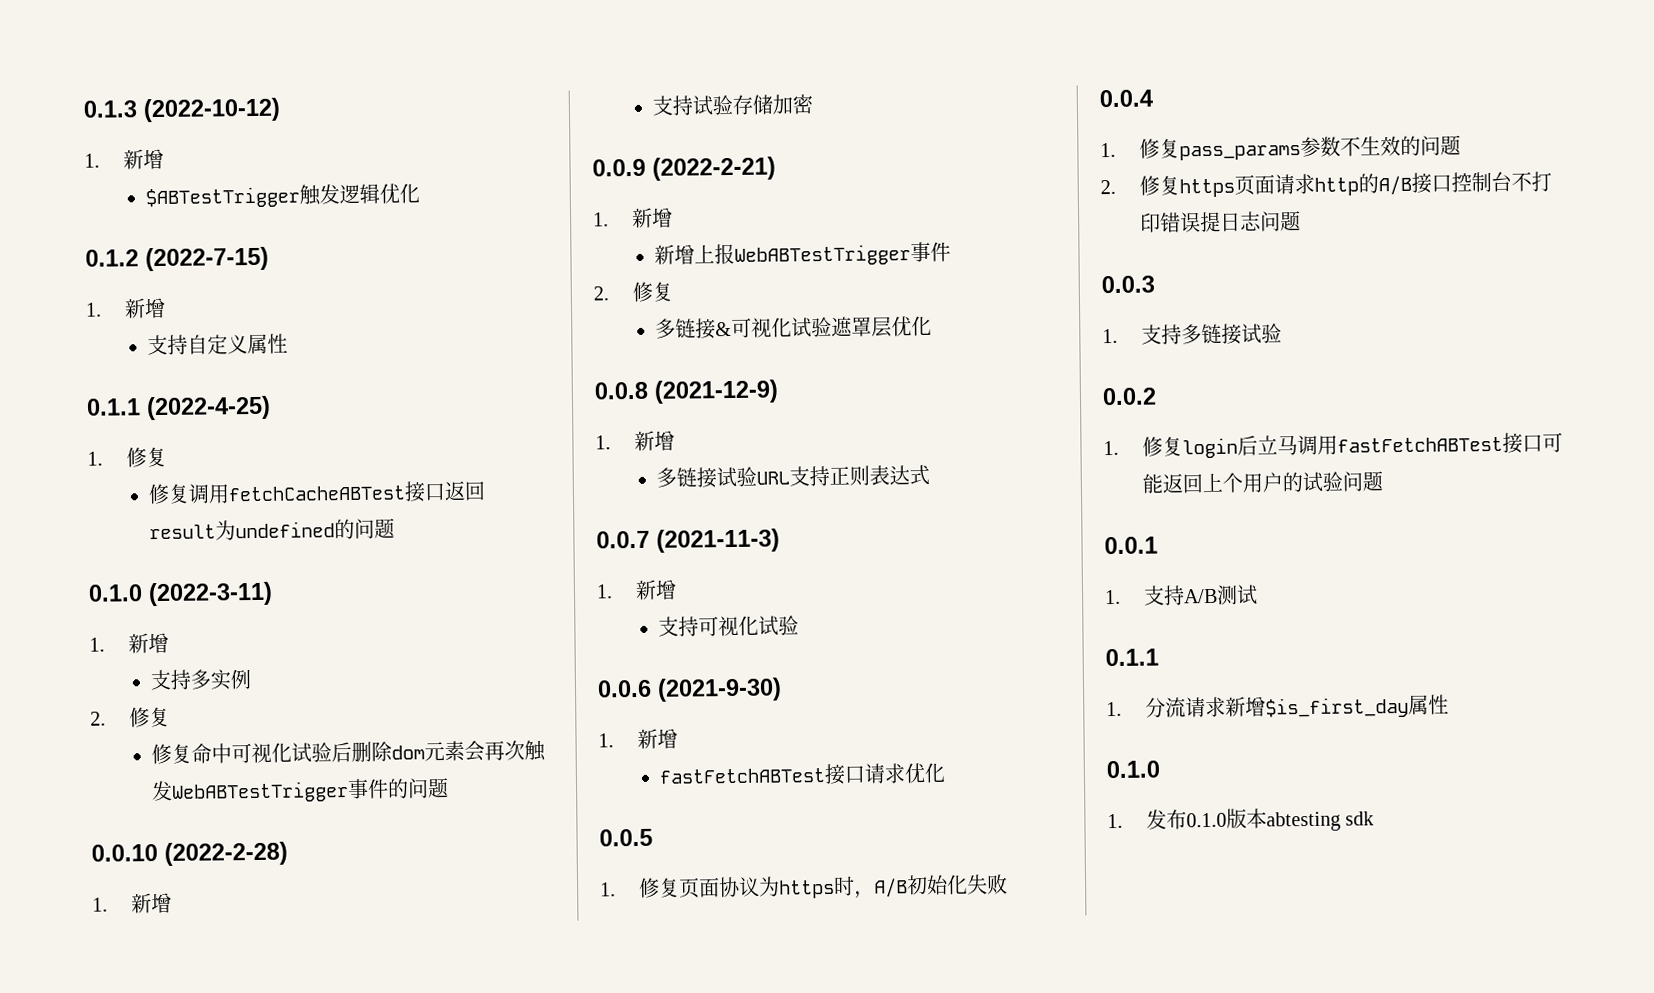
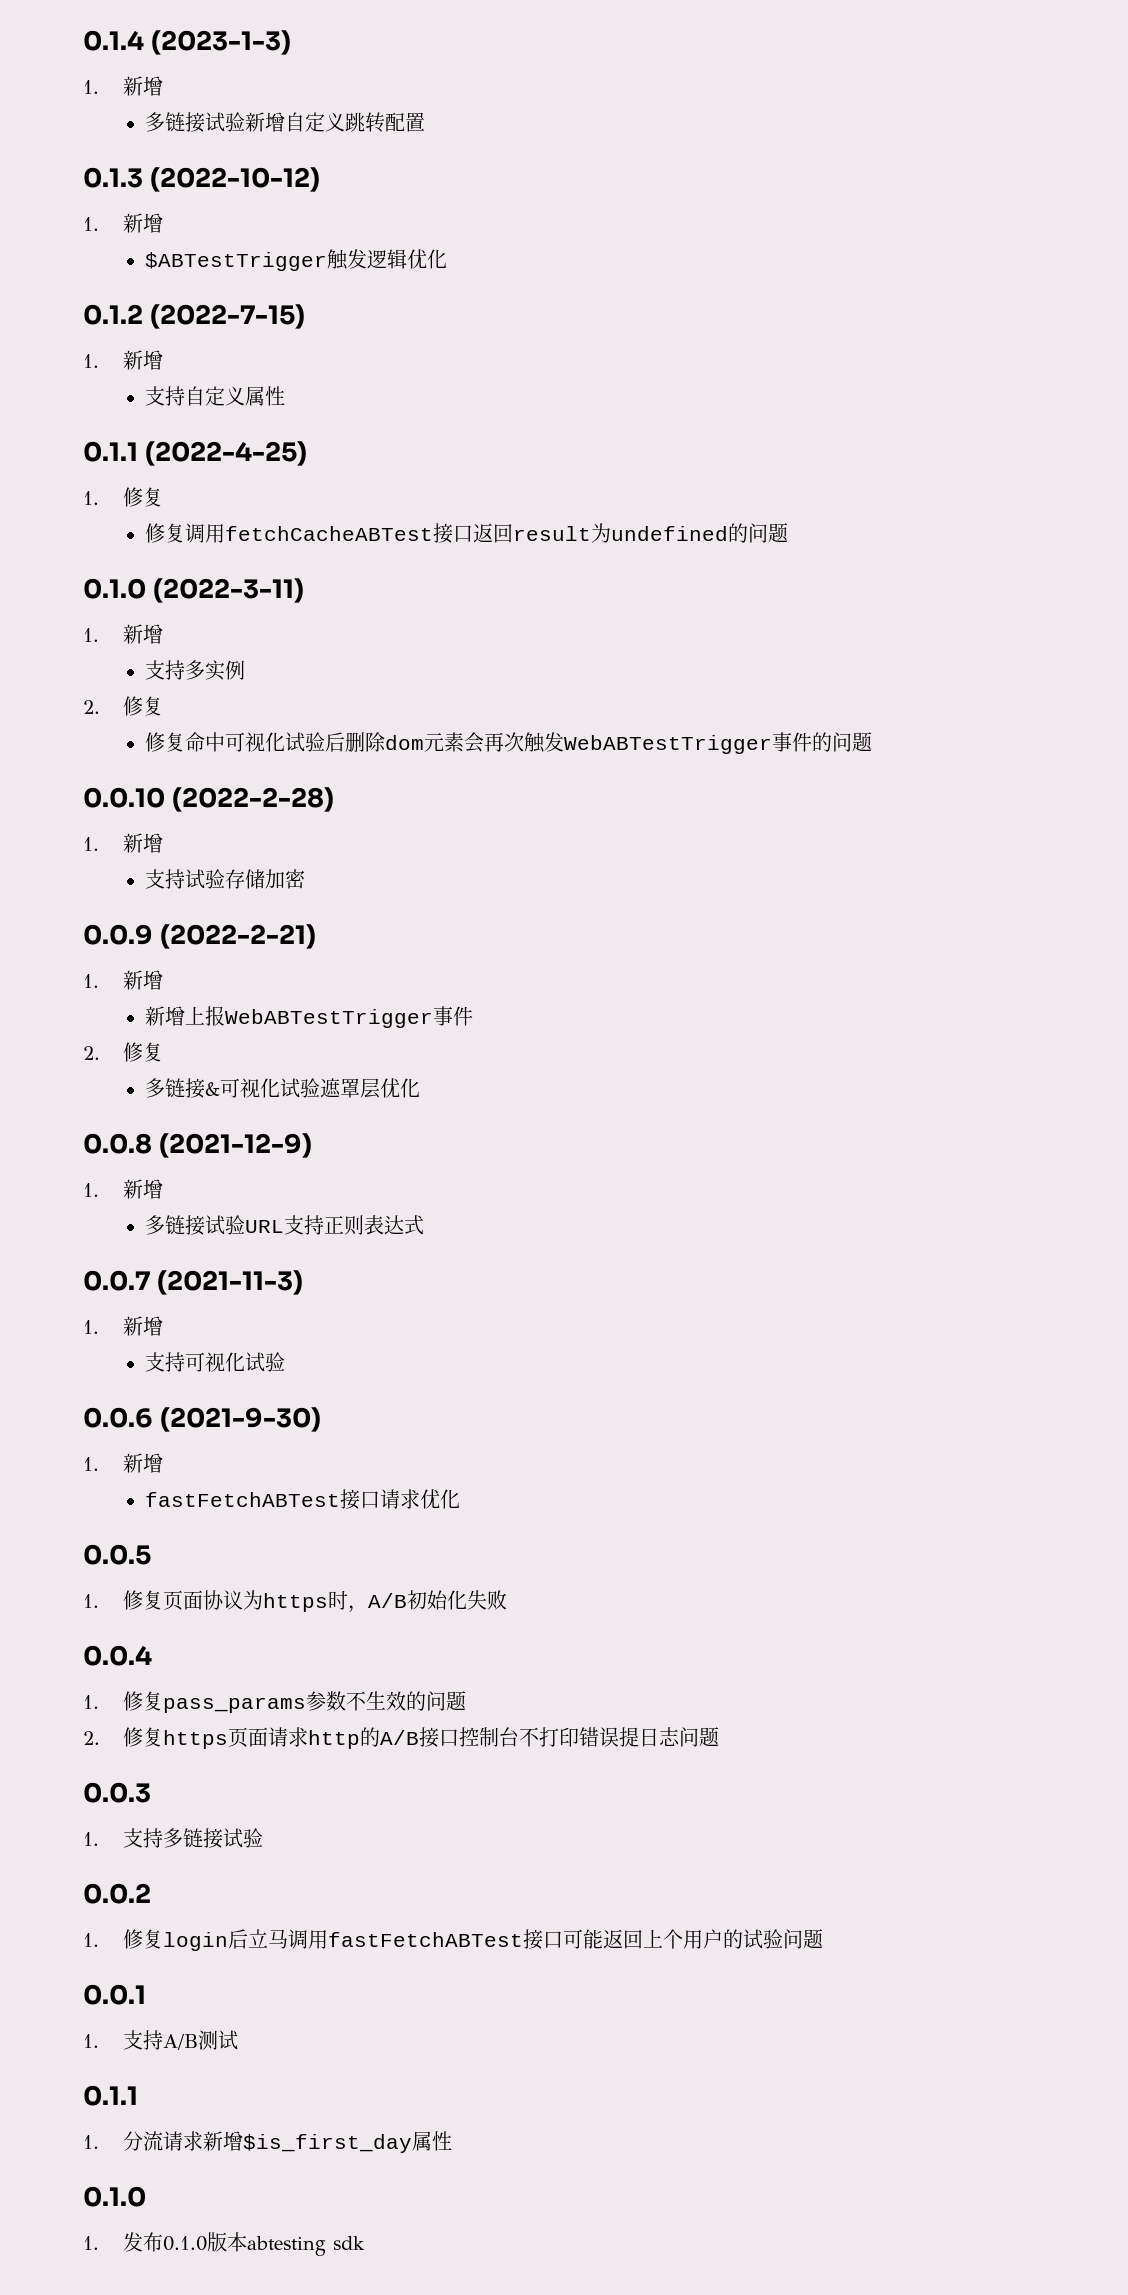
+ 0.1.4 (2023-1-3)
+ 1.新增
+ 多链接试验新增自定义跳转配置

